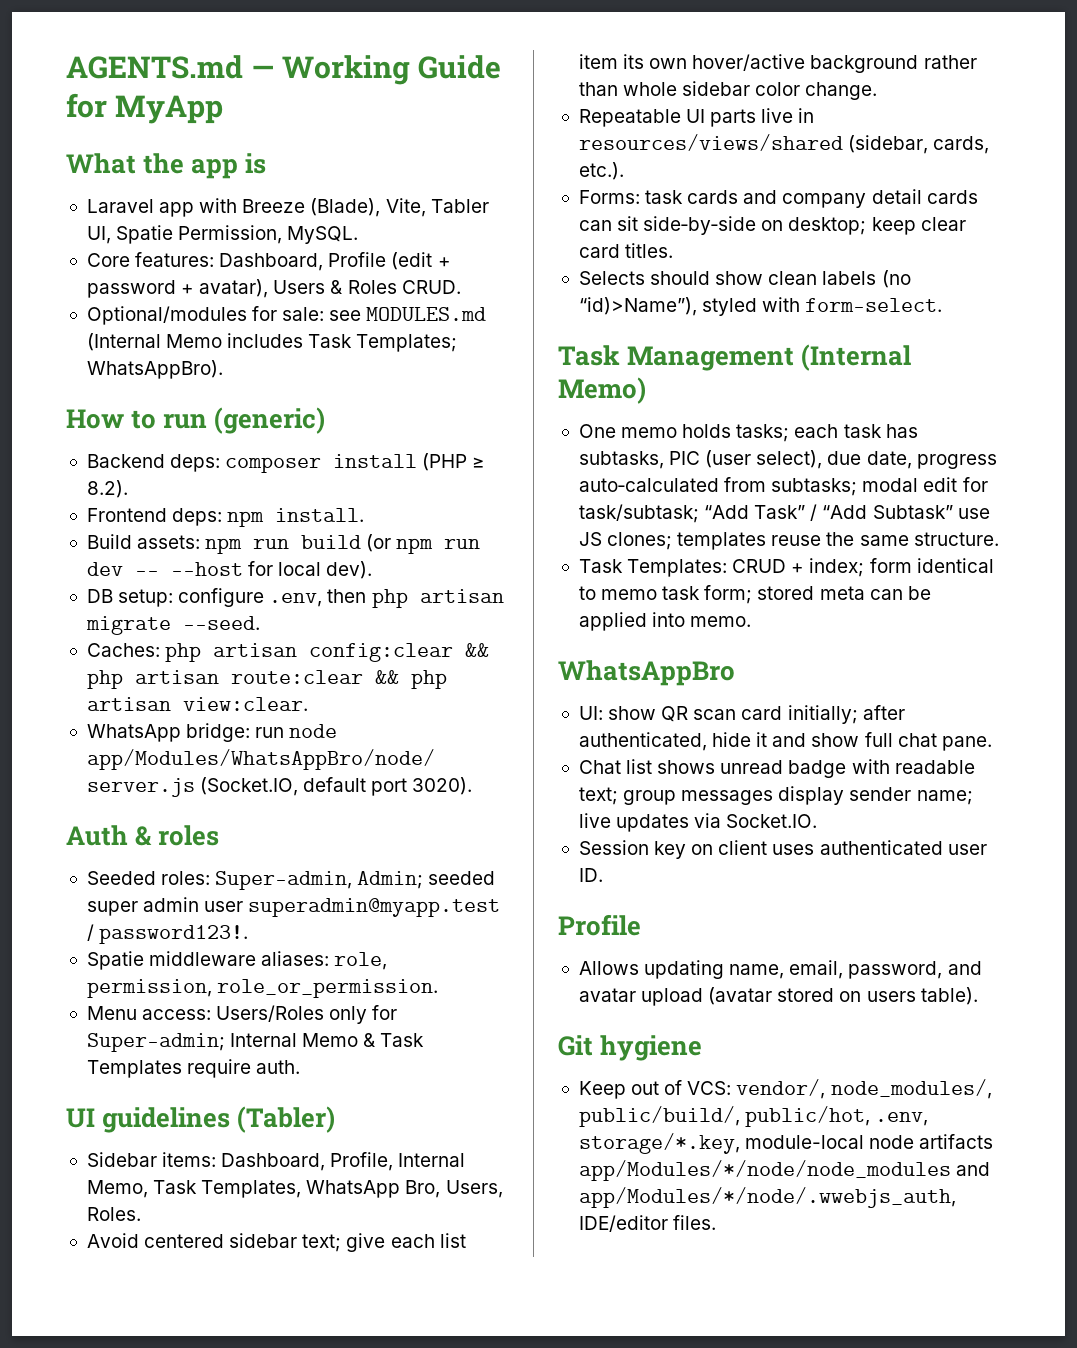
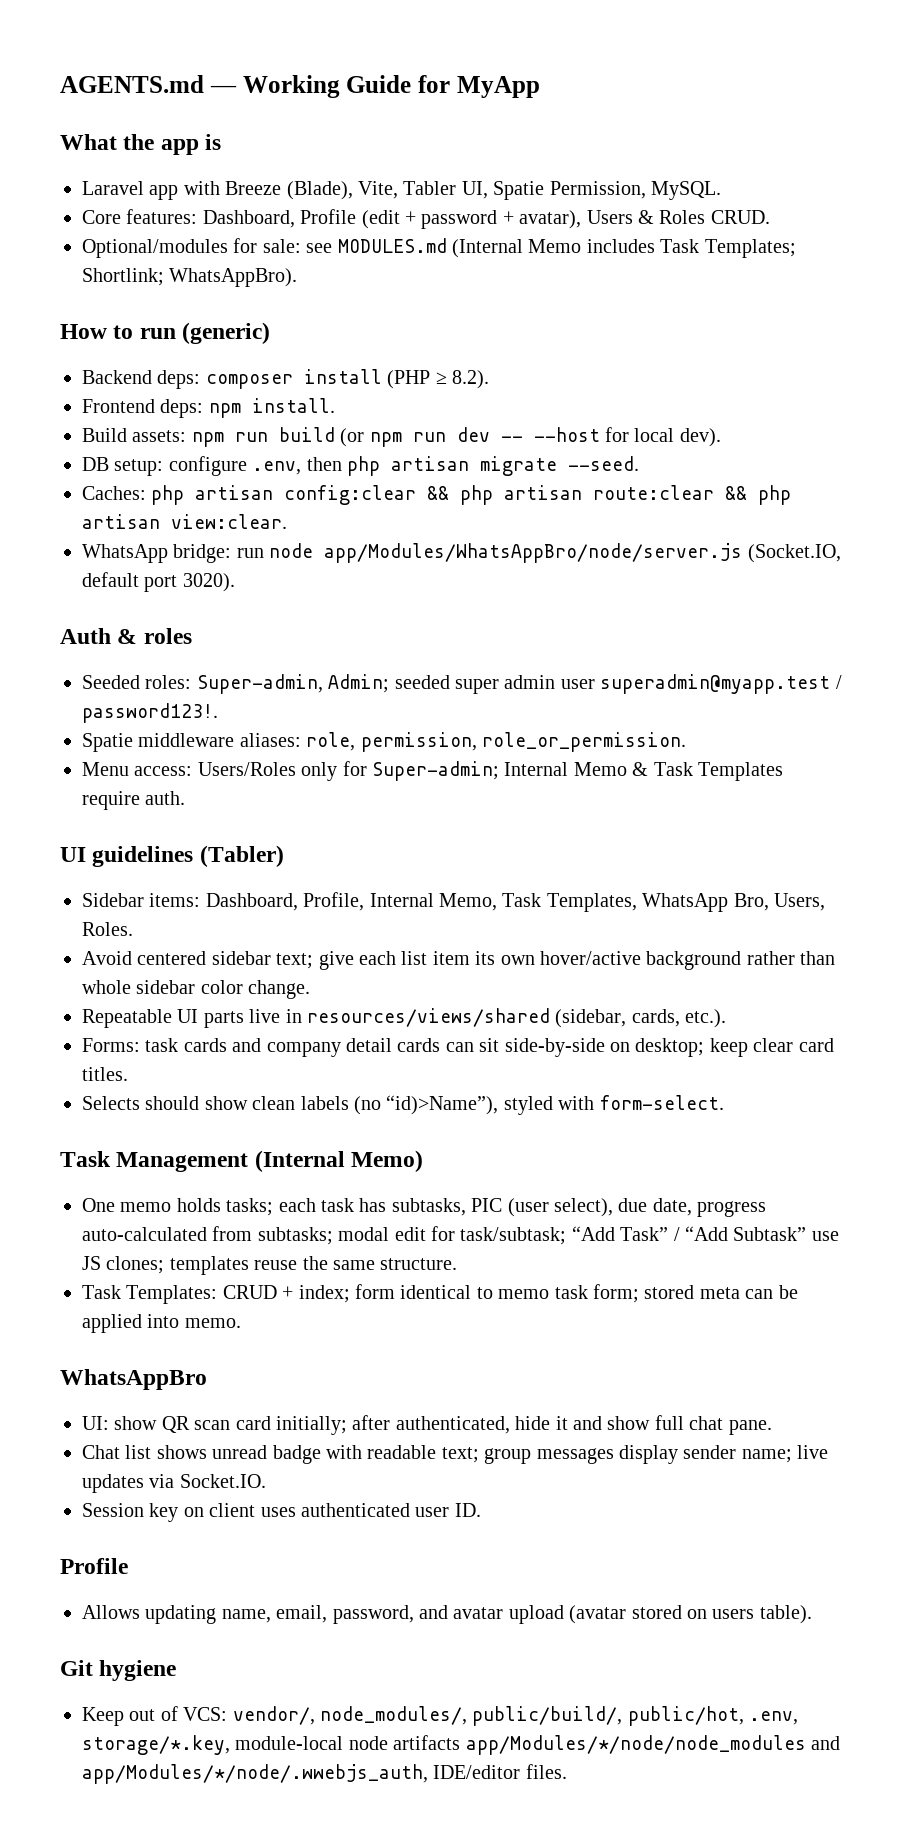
- Optional/modules for sale: see MODULES.md (Internal Memo includes Task Templates; WhatsAppBro).
+ Optional/modules for sale: see MODULES.md (Internal Memo includes Task Templates; Shortlink; WhatsAppBro).

